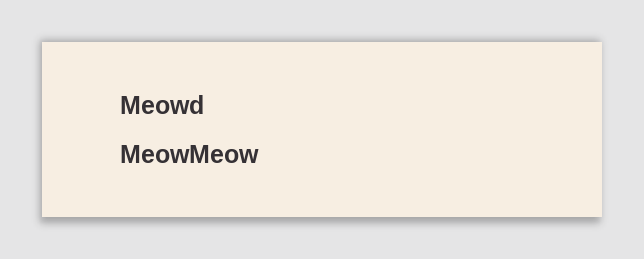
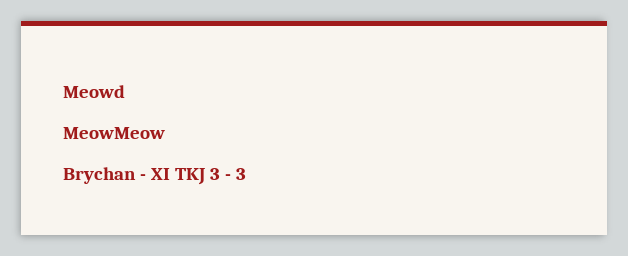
+ Brychan - XI TKJ 3 - 3

